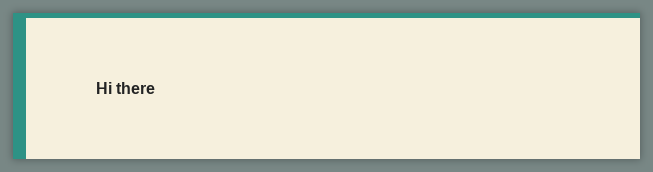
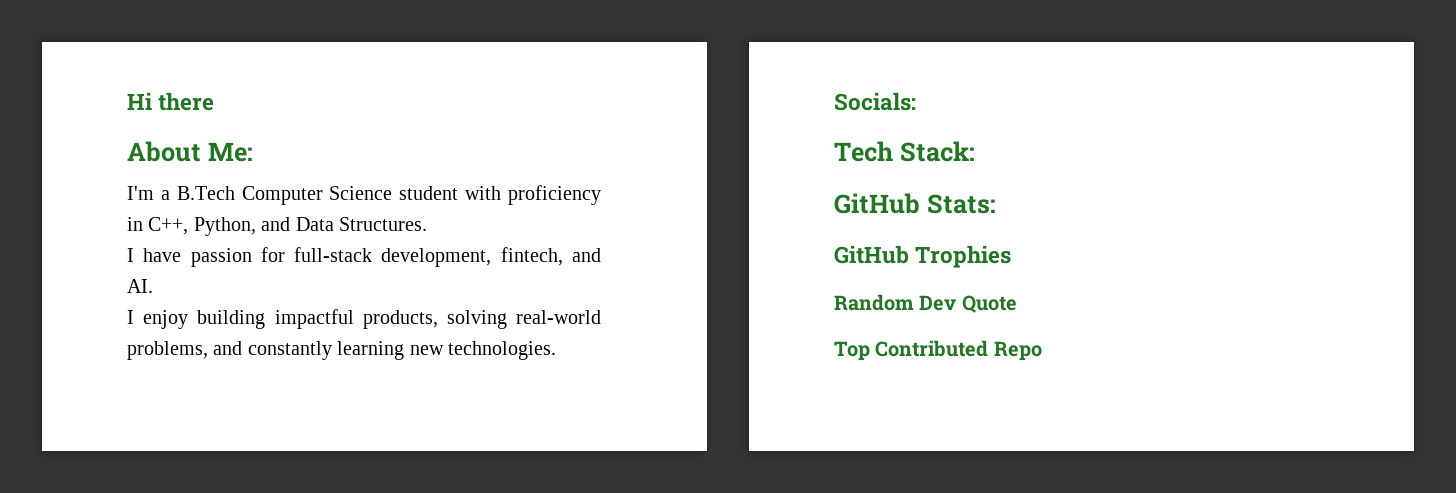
+ About Me:
+ I'm a B.Tech Computer Science student with proficiency in C++, Python, and Data Structures.
+ I have passion for full-stack development, fintech, and AI.
+ I enjoy building impactful products, solving real-world problems, and constantly learning new technologies.
+ Socials:
+ Tech Stack:
+ GitHub Stats:
+ GitHub Trophies
+ Random Dev Quote
+ Top Contributed Repo

